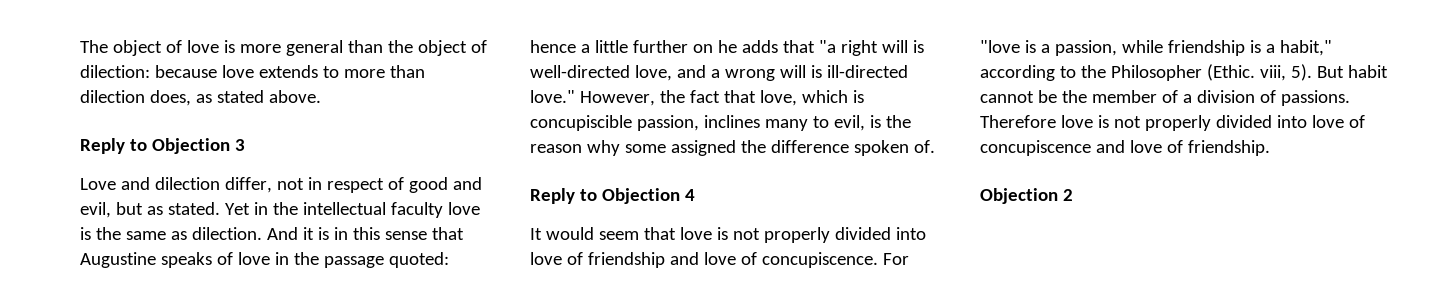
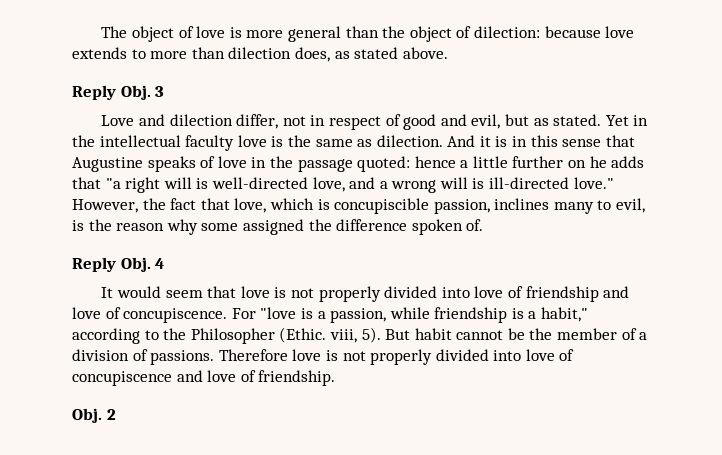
- Reply to Objection 3
+ Reply Obj. 3
- Reply to Objection 4
+ Reply Obj. 4
- Objection 2
+ Obj. 2

